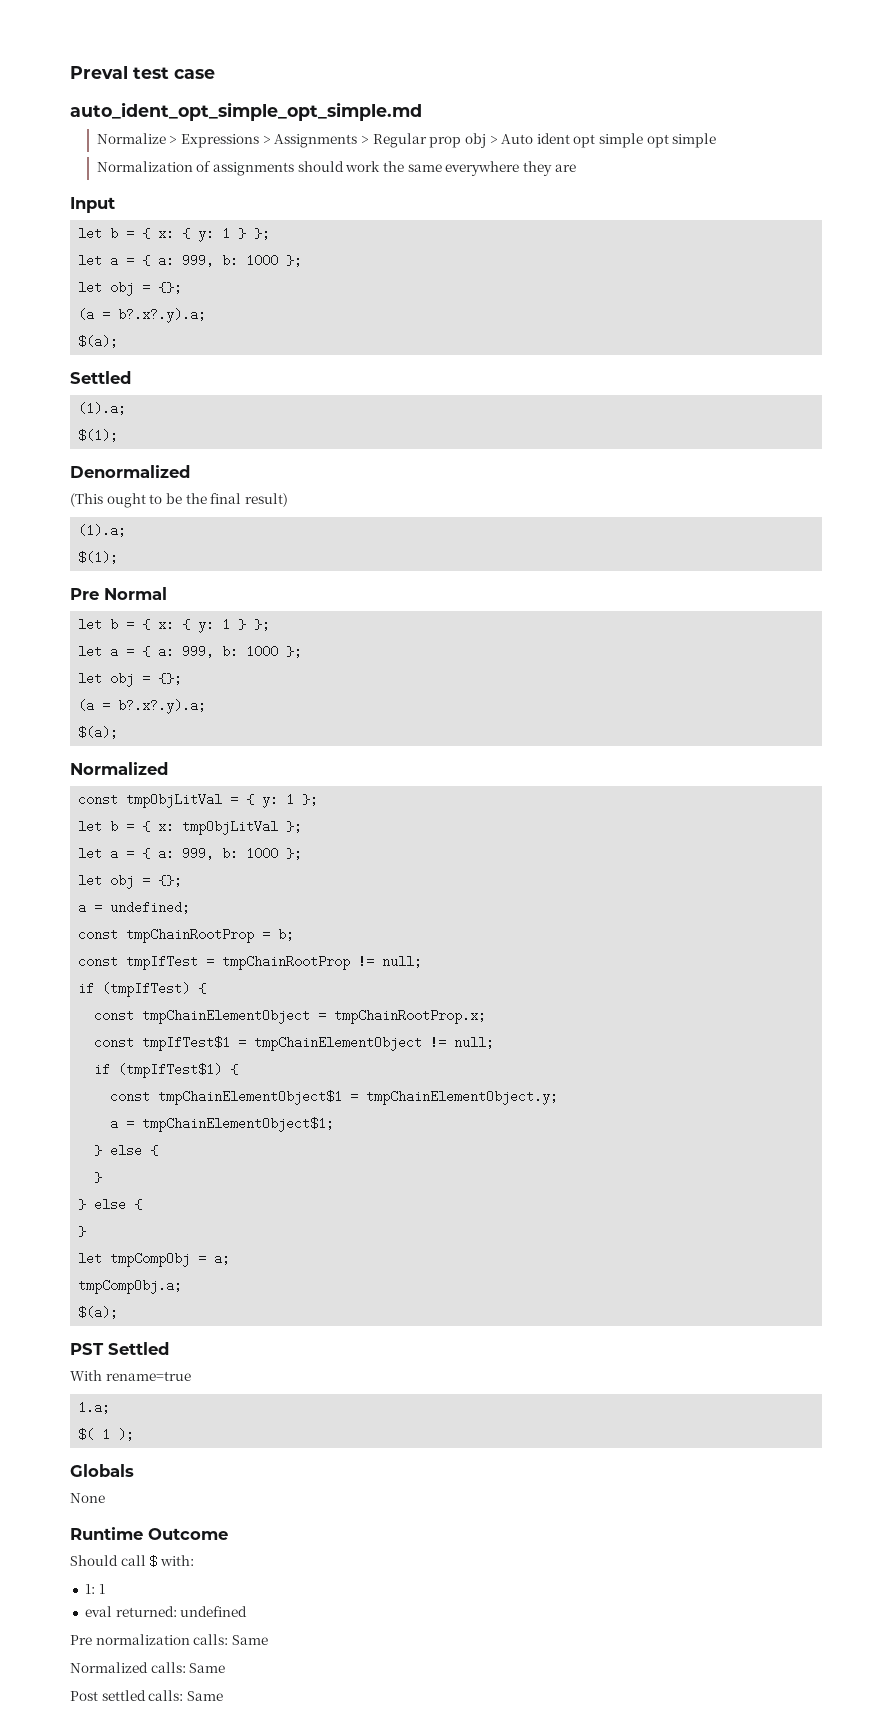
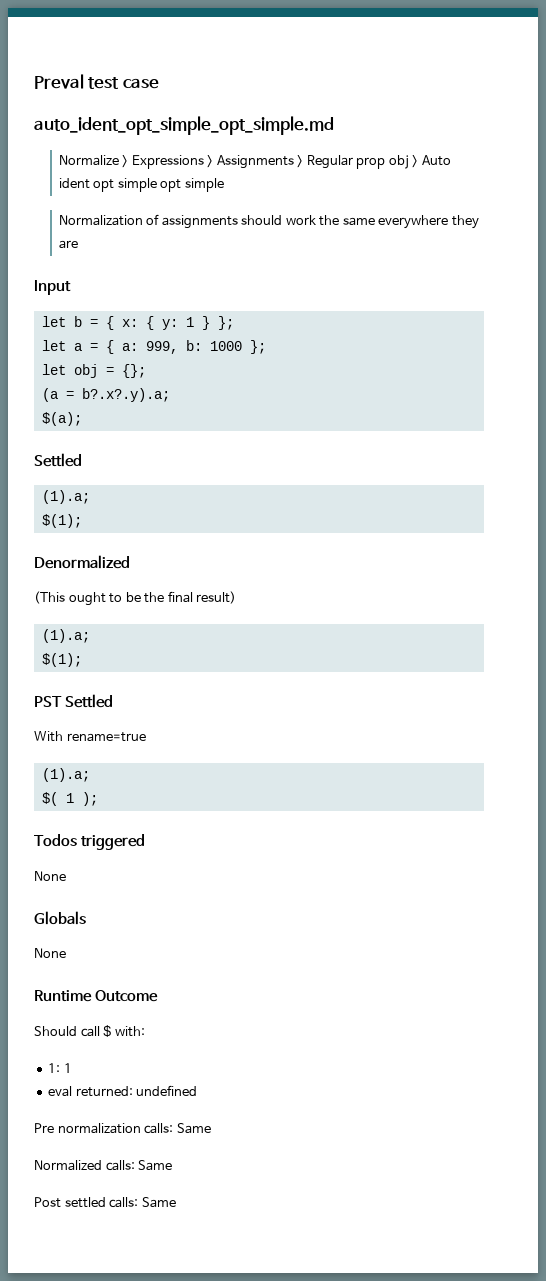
- Pre Normal
- let b = { x: { y: 1 } };
- let a = { a: 999, b: 1000 };
- let obj = {};
- (a = b?.x?.y).a;
- $(a);
- Normalized
- const tmpObjLitVal = { y: 1 };
- let b = { x: tmpObjLitVal };
- let a = { a: 999, b: 1000 };
- let obj = {};
- a = undefined;
- const tmpChainRootProp = b;
- const tmpIfTest = tmpChainRootProp != null;
- if (tmpIfTest) {
- const tmpChainElementObject = tmpChainRootProp.x;
- const tmpIfTest$1 = tmpChainElementObject != null;
- if (tmpIfTest$1) {
- const tmpChainElementObject$1 = tmpChainElementObject.y;
- a = tmpChainElementObject$1;
- } else {
- }
- } else {
- }
- let tmpCompObj = a;
- tmpCompObj.a;
- $(a);
  With rename=true
- 1.a;
+ (1).a;
+ Todos triggered
+ None

